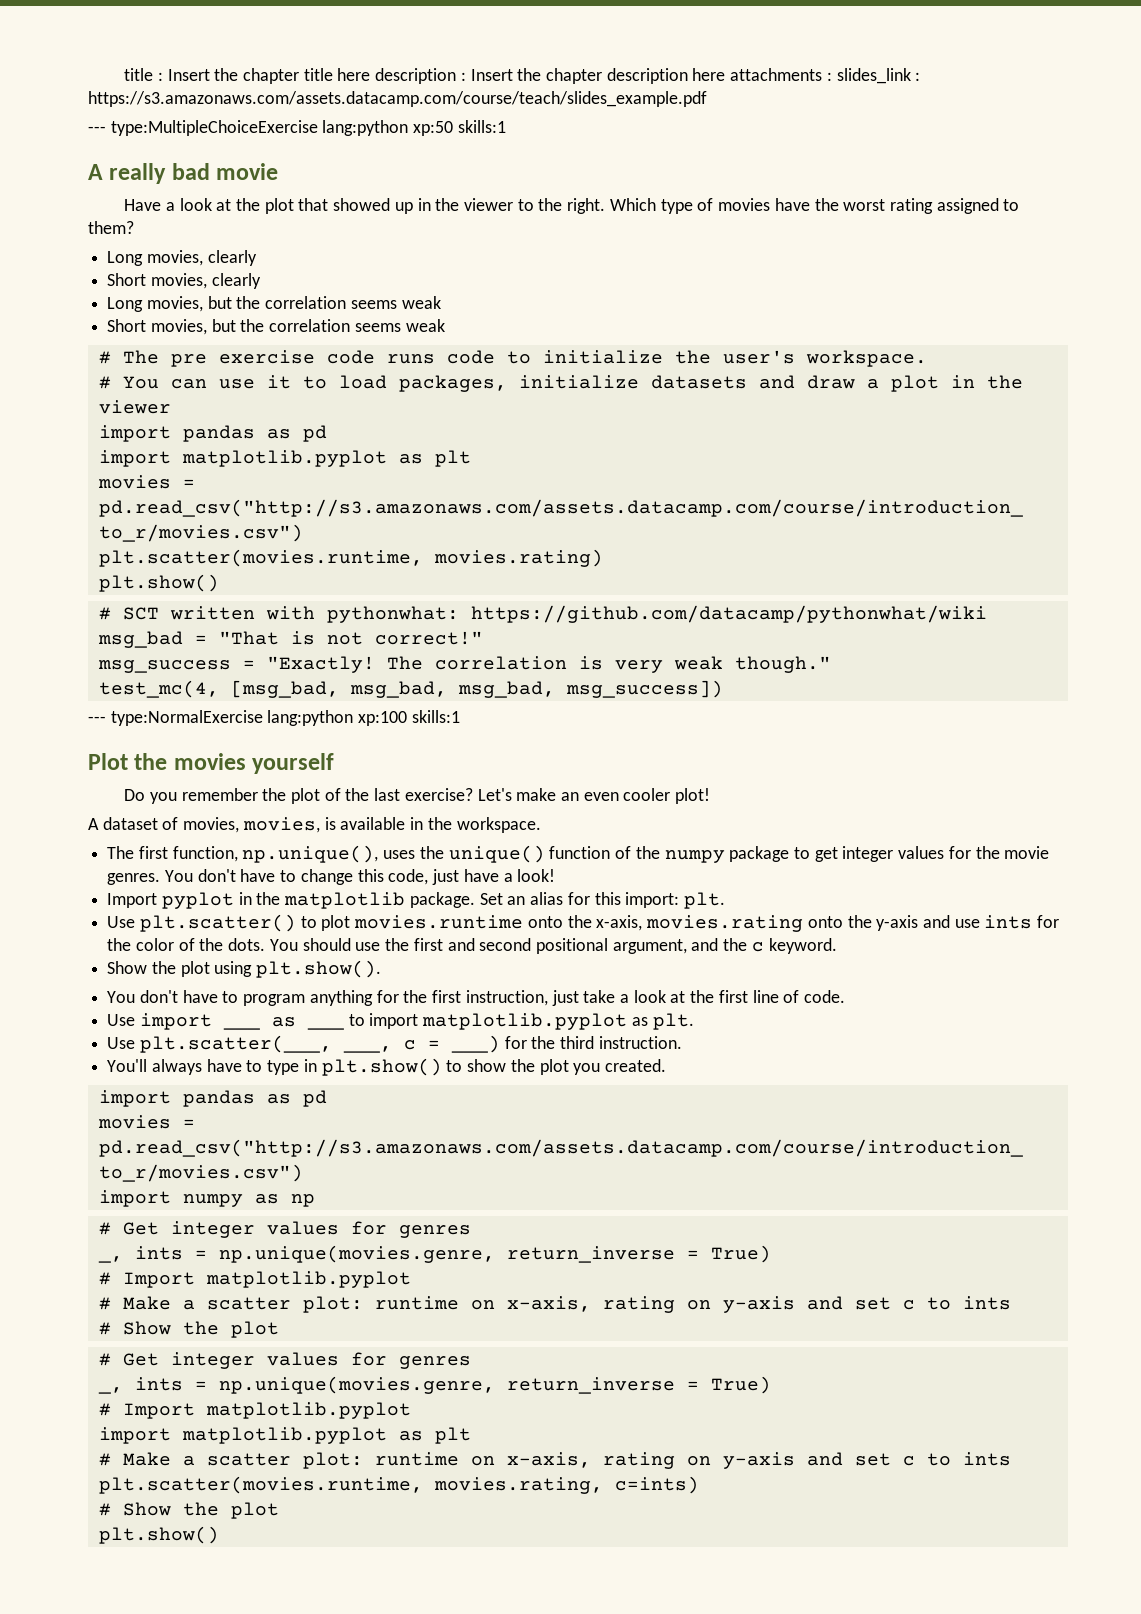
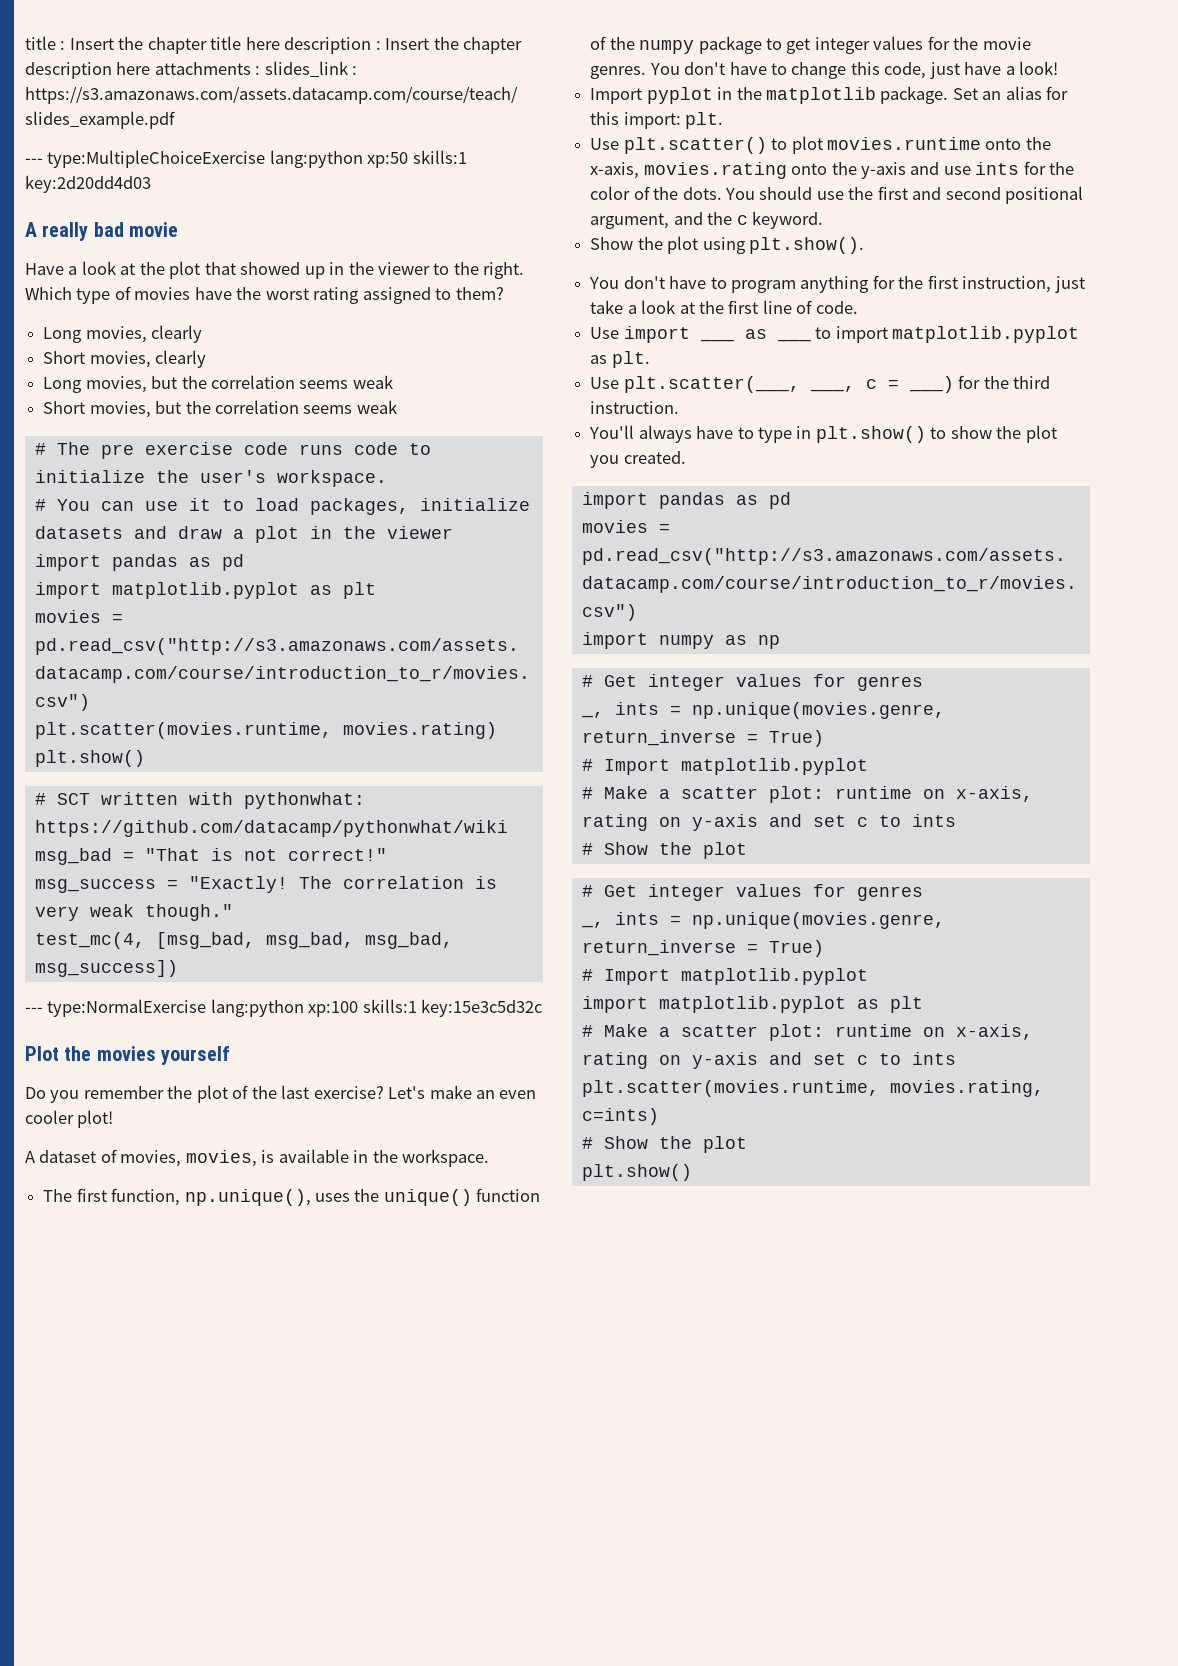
- --- type:MultipleChoiceExercise lang:python xp:50 skills:1
+ --- type:MultipleChoiceExercise lang:python xp:50 skills:1 key:2d20dd4d03
- --- type:NormalExercise lang:python xp:100 skills:1
+ --- type:NormalExercise lang:python xp:100 skills:1 key:15e3c5d32c

